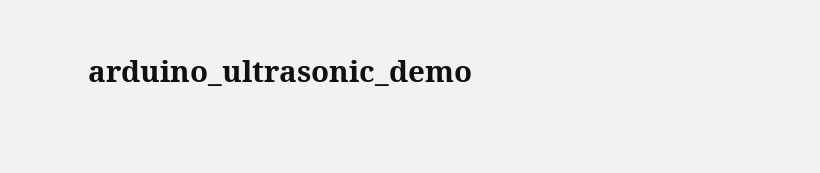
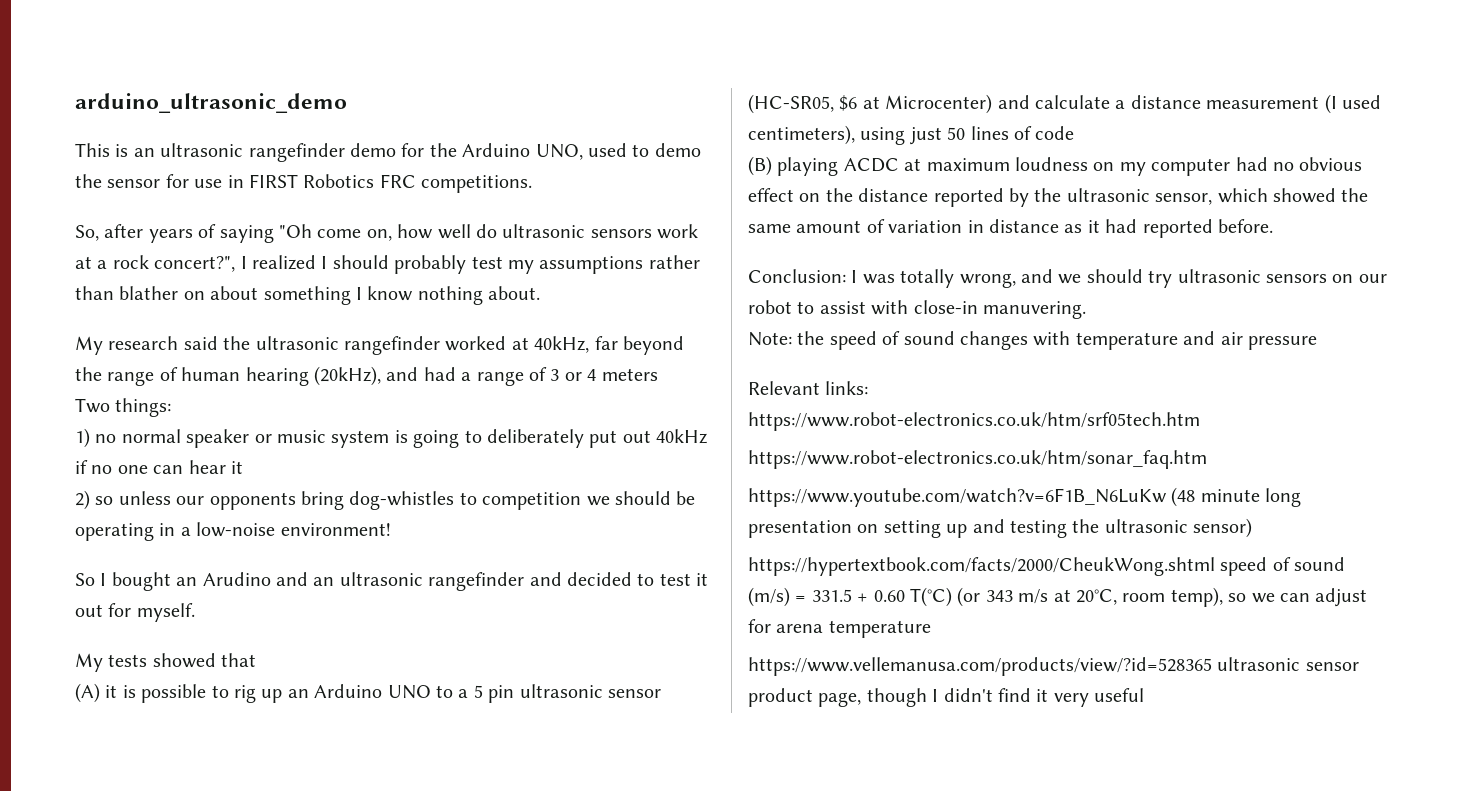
+ This is an ultrasonic rangefinder demo for the Arduino UNO, used to demo the sensor for use in FIRST Robotics FRC competitions.
+ So, after years of saying "Oh come on, how well do ultrasonic sensors work at a rock concert?", I realized I should probably test my assumptions rather than blather on about something I know nothing about.
+ My research said the ultrasonic rangefinder worked at 40kHz, far beyond the range of human hearing (20kHz), and had a range of 3 or 4 meters
+ Two things:
+ 1) no normal speaker or music system is going to deliberately put out 40kHz if no one can hear it
+ 2) so unless our opponents bring dog-whistles to competition we should be operating in a low-noise environment!
+ So I bought an Arudino and an ultrasonic rangefinder and decided to test it out for myself.
+ My tests showed that
+ (A) it is possible to rig up an Arduino UNO to a 5 pin ultrasonic sensor (HC-SR05, $6 at Microcenter) and calculate a distance measurement (I used centimeters), using just 50 lines of code
+ (B) playing ACDC at maximum loudness on my computer had no obvious effect on the distance reported by the ultrasonic sensor, which showed the same amount of variation in distance as it had reported before.
+ Conclusion: I was totally wrong, and we should try ultrasonic sensors on our robot to assist with close-in manuvering.
+ Note: the speed of sound changes with temperature and air pressure
+ Relevant links:
+ https://www.robot-electronics.co.uk/htm/srf05tech.htm
+ https://www.robot-electronics.co.uk/htm/sonar_faq.htm
+ https://www.youtube.com/watch?v=6F1B_N6LuKw (48 minute long presentation on setting up and testing the ultrasonic sensor)
+ https://hypertextbook.com/facts/2000/CheukWong.shtml speed of sound (m/s) = 331.5 + 0.60 T(°C) (or 343 m/s at 20°C, room temp), so we can adjust for arena temperature
+ https://www.vellemanusa.com/products/view/?id=528365 ultrasonic sensor product page, though I didn't find it very useful

